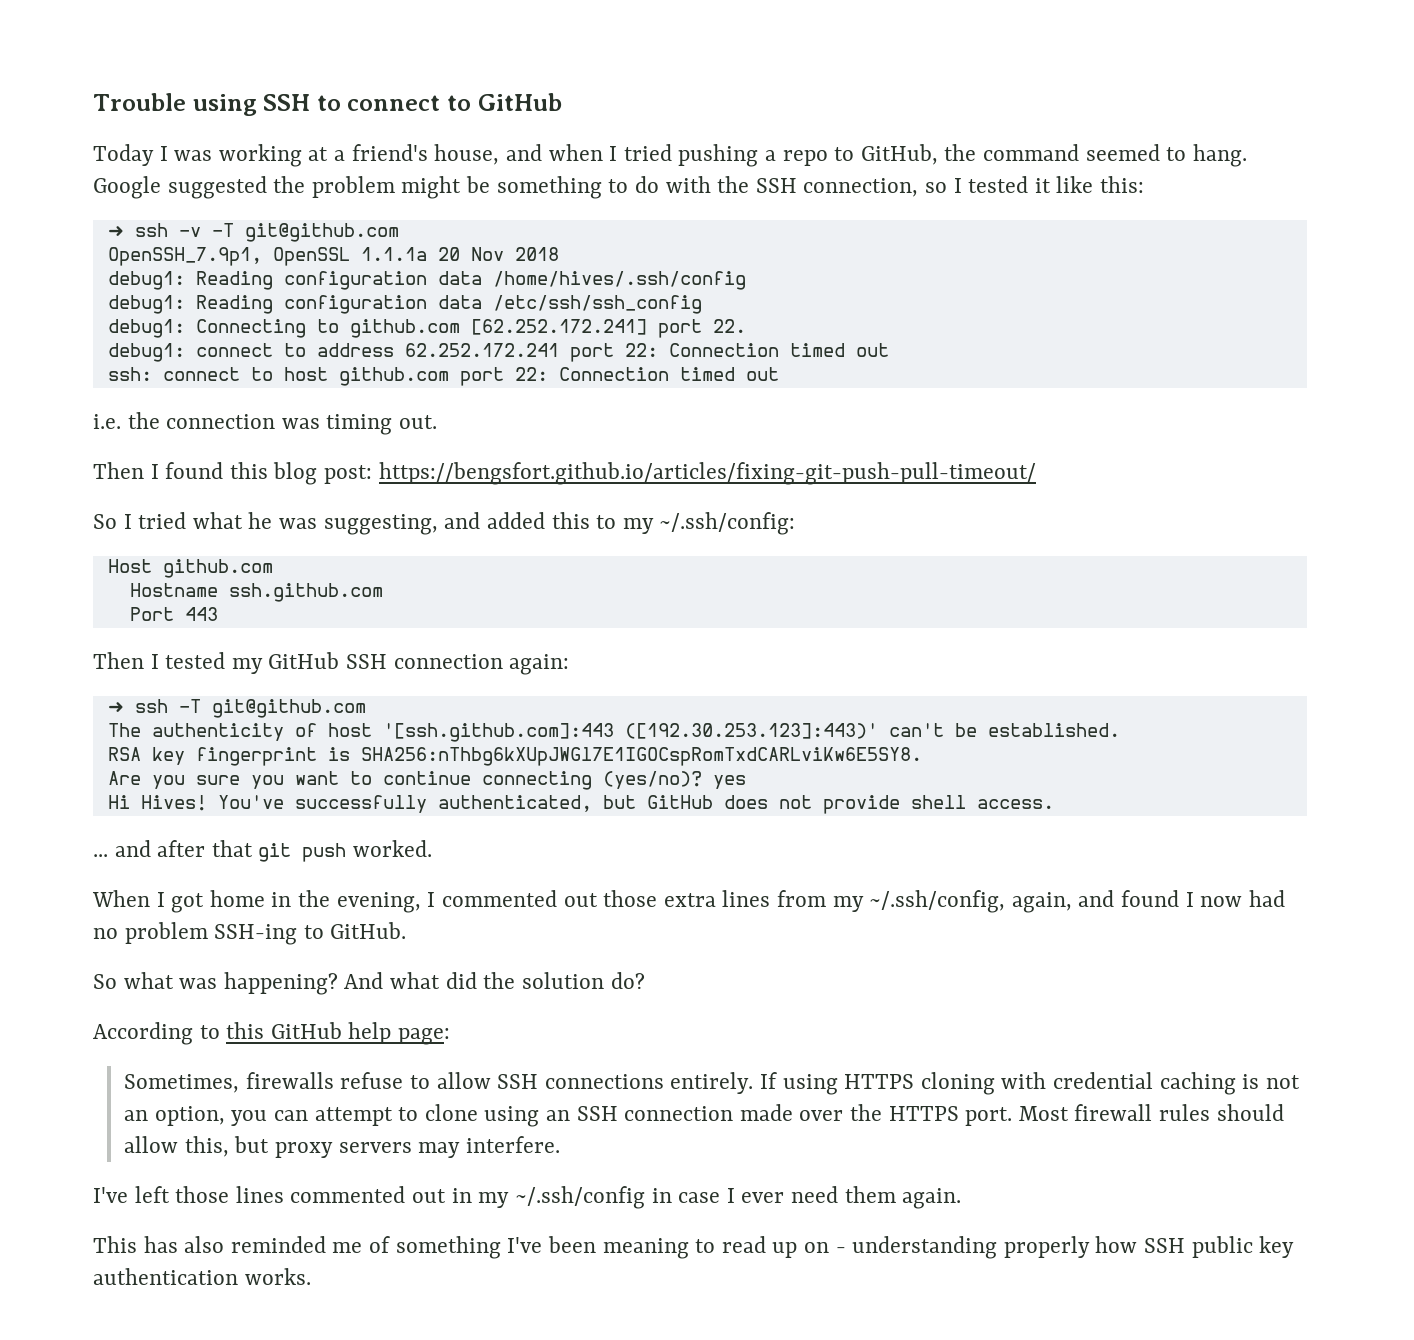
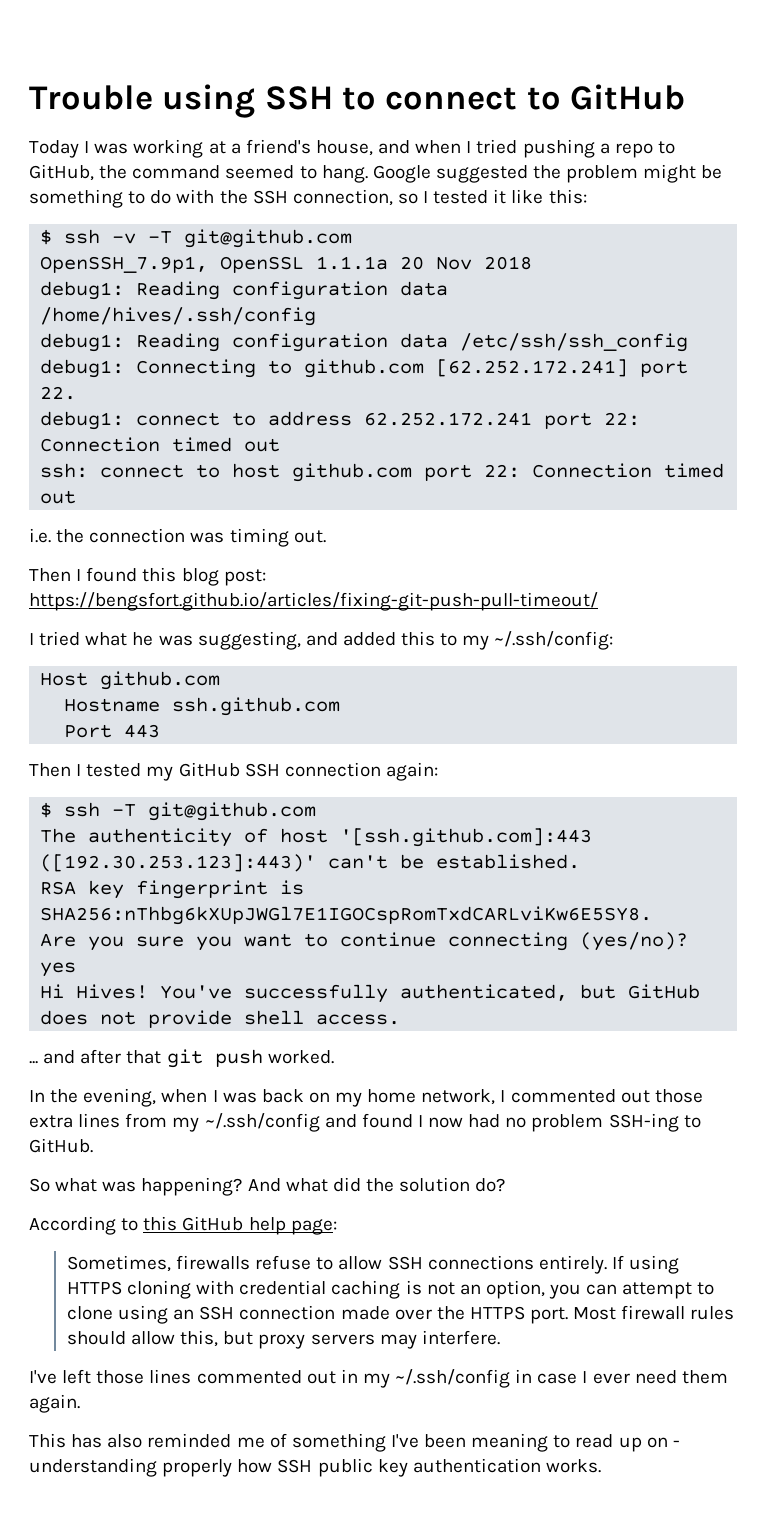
- ➜ ssh -v -T git@github.com
+ $ ssh -v -T git@github.com
- So I tried what he was suggesting, and added this to my ~/.ssh/config:
+ I tried what he was suggesting, and added this to my ~/.ssh/config:
- ➜ ssh -T git@github.com
+ $ ssh -T git@github.com
- When I got home in the evening, I commented out those extra lines from my ~/.ssh/config, again, and found I now had no problem SSH-ing to GitHub.
+ In the evening, when I was back on my home network, I commented out those extra lines from my ~/.ssh/config and found I now had no problem SSH-ing to GitHub.

